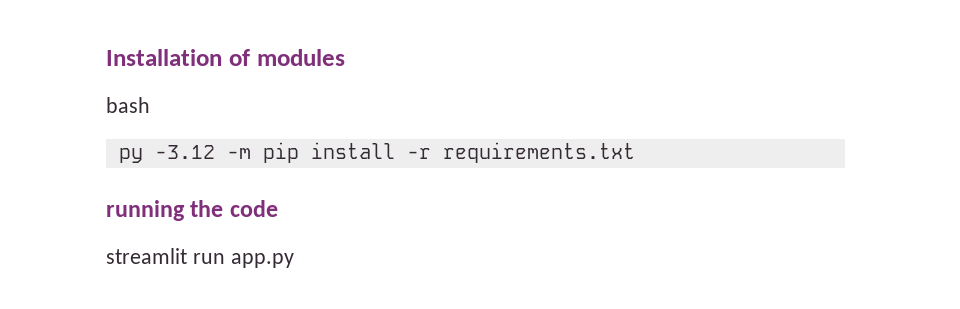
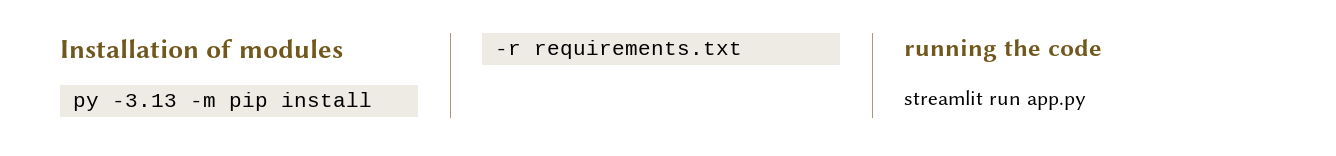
- bash
- py -3.12 -m pip install -r requirements.txt
+ py -3.13 -m pip install -r requirements.txt

